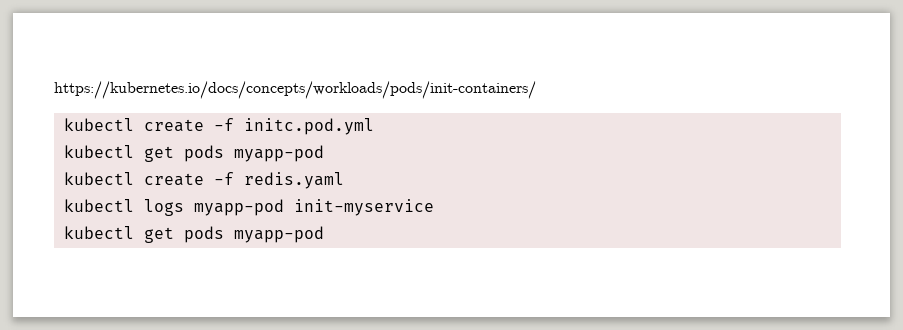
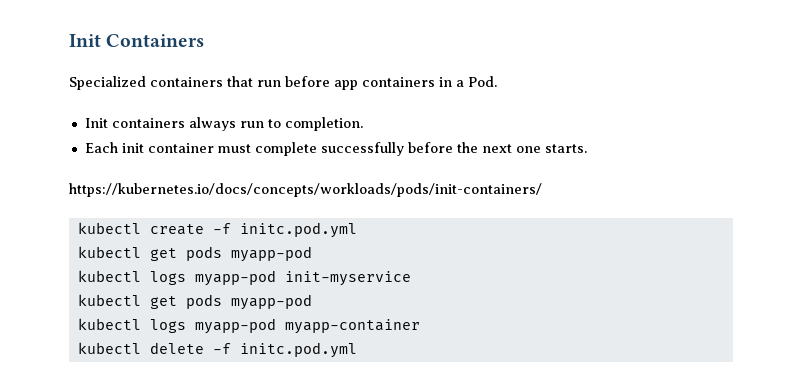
+ Init Containers
+ Specialized containers that run before app containers in a Pod.
+ Init containers always run to completion.
+ Each init container must complete successfully before the next one starts.
- kubectl create -f redis.yaml
+ kubectl logs myapp-pod myapp-container
+ kubectl delete -f initc.pod.yml

